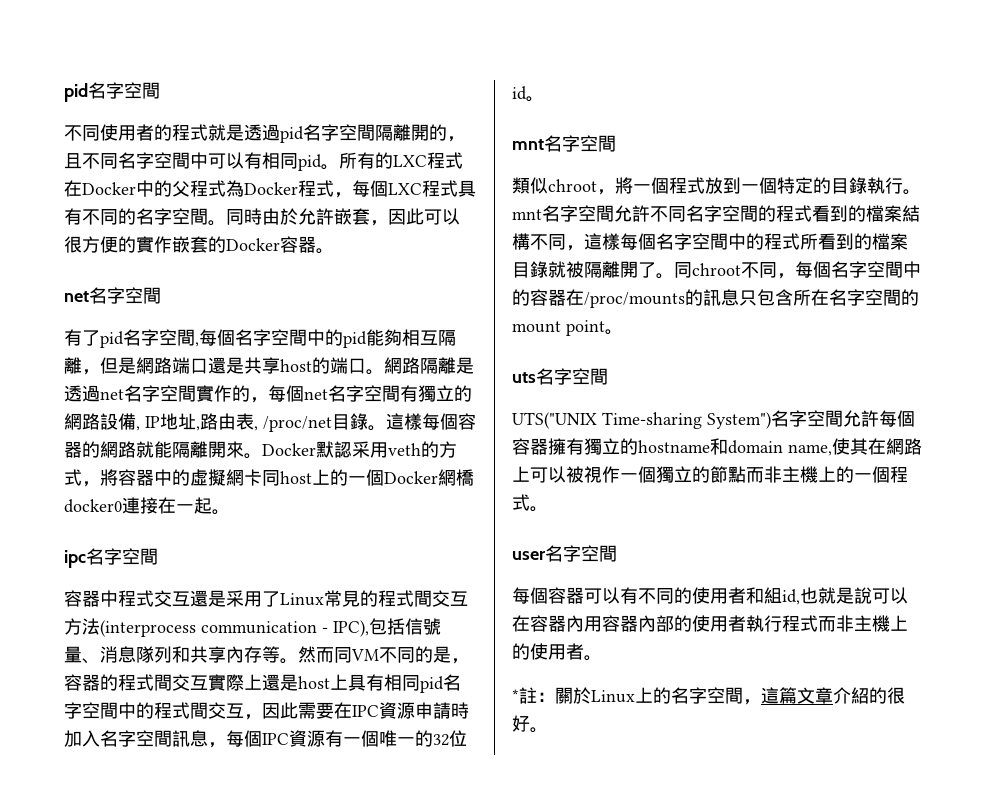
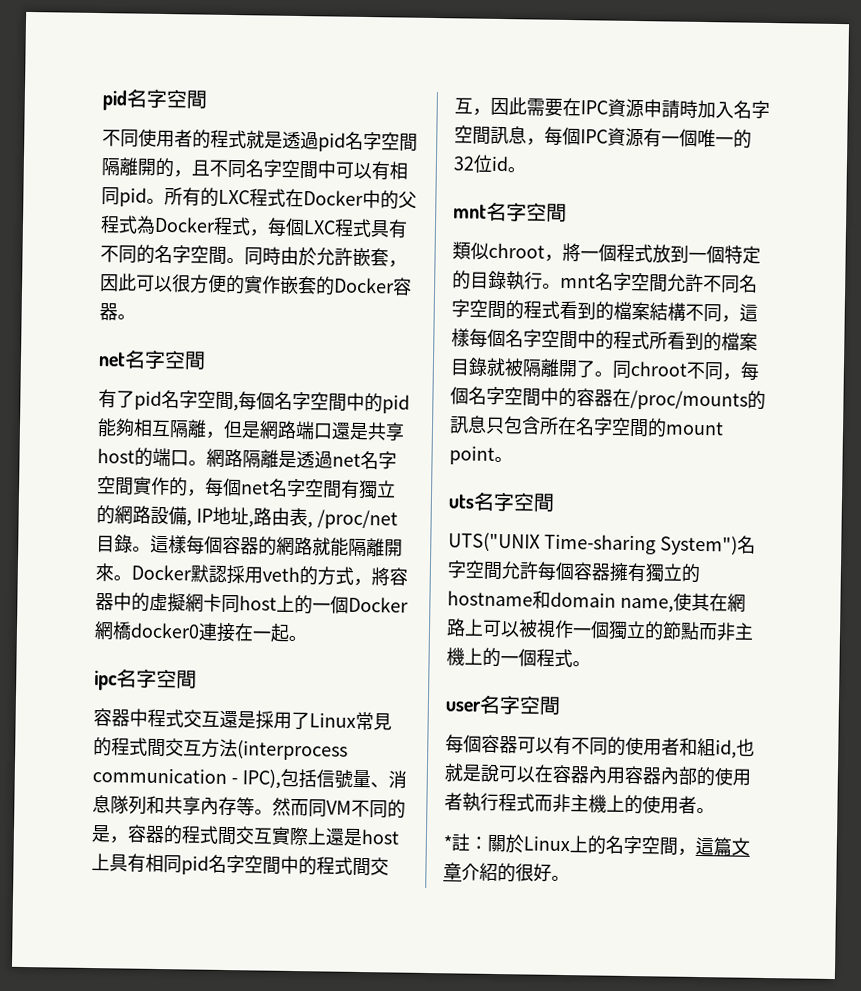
- Docker默認采用veth的方式，將容器中的虛擬網卡同host上的一個Docker網橋docker0連接在一起。
+ Docker默認採用veth的方式，將容器中的虛擬網卡同host上的一個Docker網橋docker0連接在一起。
- 容器中程式交互還是采用了Linux常見的程式間交互方法(interprocess communication - IPC),包括信號量、消息隊列和共享內存等。
+ 容器中程式交互還是採用了Linux常見的程式間交互方法(interprocess communication - IPC),包括信號量、消息隊列和共享內存等。

